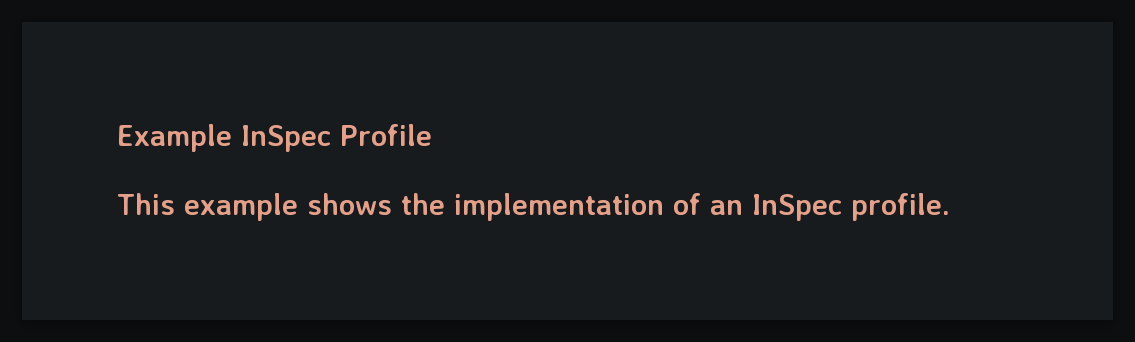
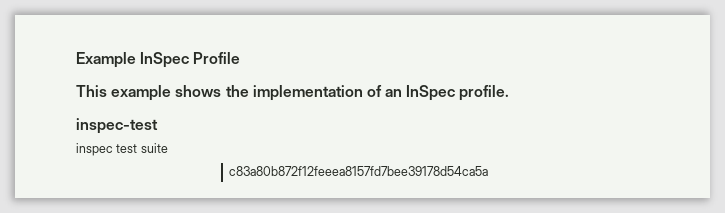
+ inspec-test
+ inspec test suite
+ c83a80b872f12feeea8157fd7bee39178d54ca5a

